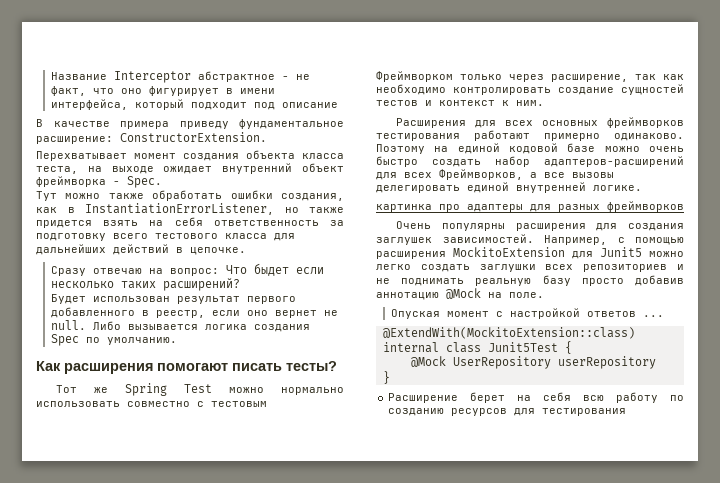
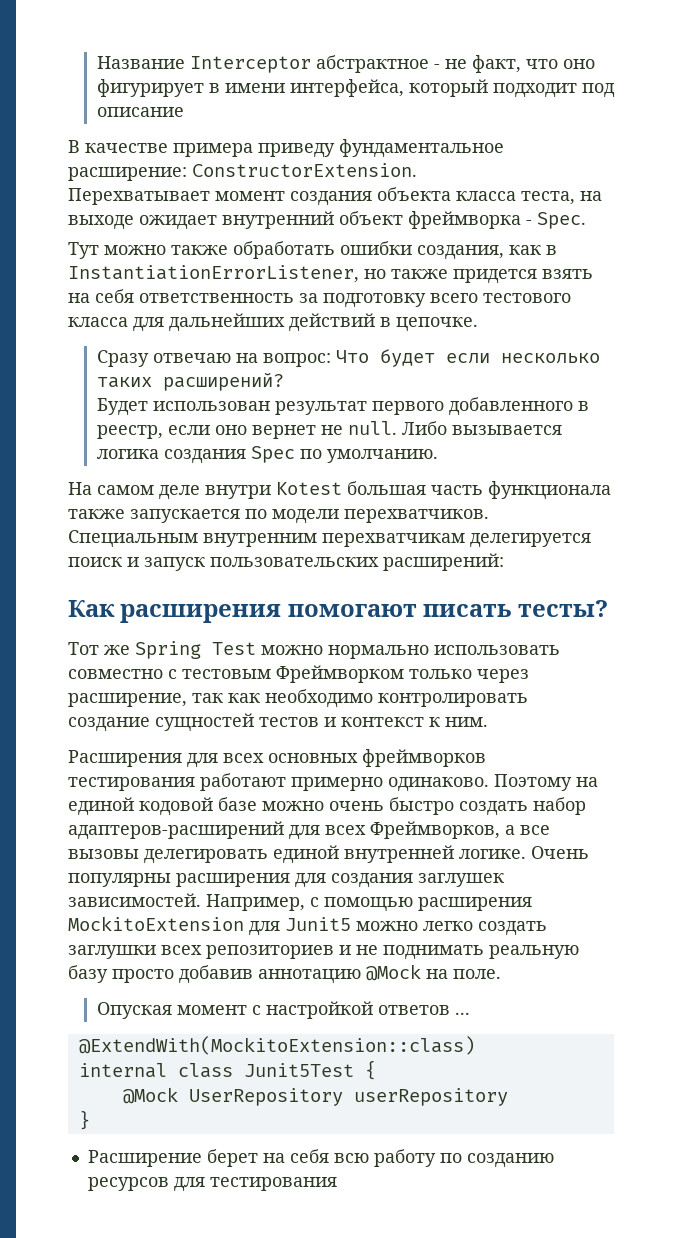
- Сразу отвечаю на вопрос: Что быдет если несколько таких расширений?
+ Сразу отвечаю на вопрос: Что будет если несколько таких расширений?
+ На самом деле внутри Kotest большая часть функционала также запускается по модели перехватчиков. Специальным внутренним перехватчикам делегируется поиск и запуск пользовательских расширений:
- Поэтому на единой кодовой базе можно очень быстро создать набор адаптеров-расширений для всех Фреймворков, а все вызовы делегировать единой внутренней логике.
- картинка про адаптеры для разных фреймворков
- Очень популярны расширения для создания заглушек зависимостей.
+ Поэтому на единой кодовой базе можно очень быстро создать набор адаптеров-расширений для всех Фреймворков, а все вызовы делегировать единой внутренней логике. Очень популярны расширения для создания заглушек зависимостей.

